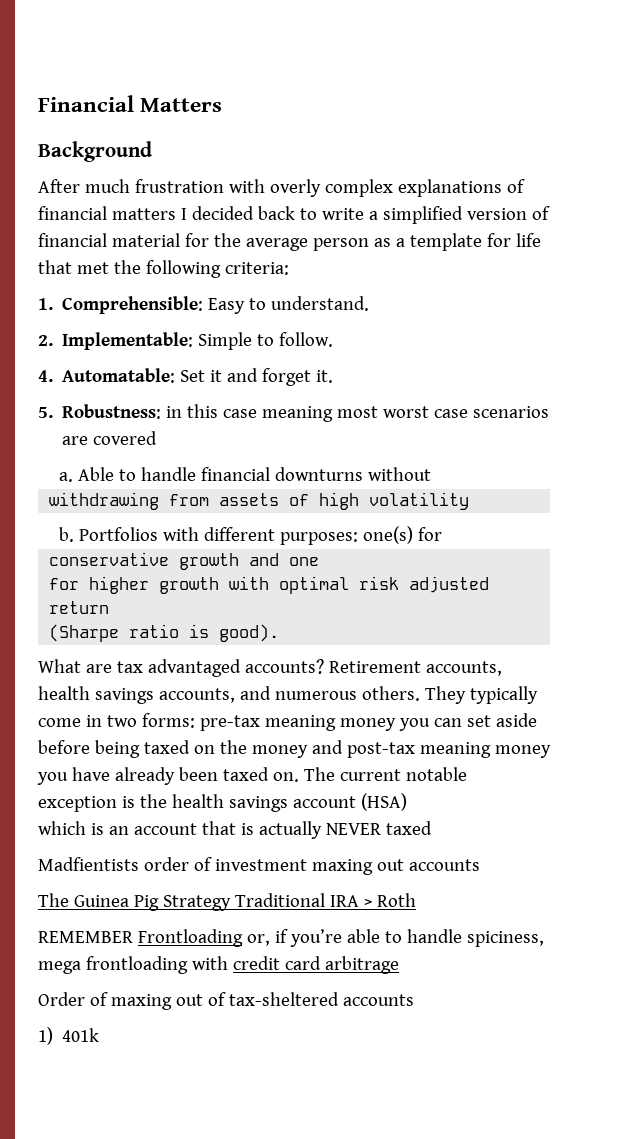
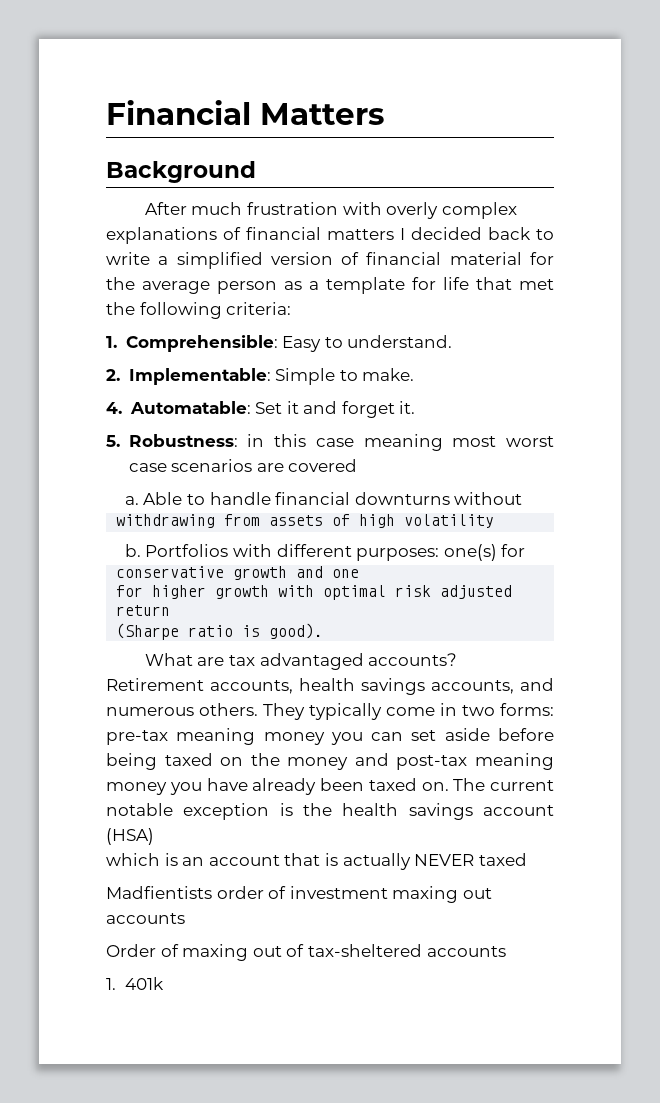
- 2. Implementable: Simple to follow.
+ 2. Implementable: Simple to make.
- The Guinea Pig Strategy Traditional IRA > Roth
- REMEMBER Frontloading or, if you’re able to handle spiciness, mega frontloading with credit card arbitrage
- 1) 401k
+ 1. 401k

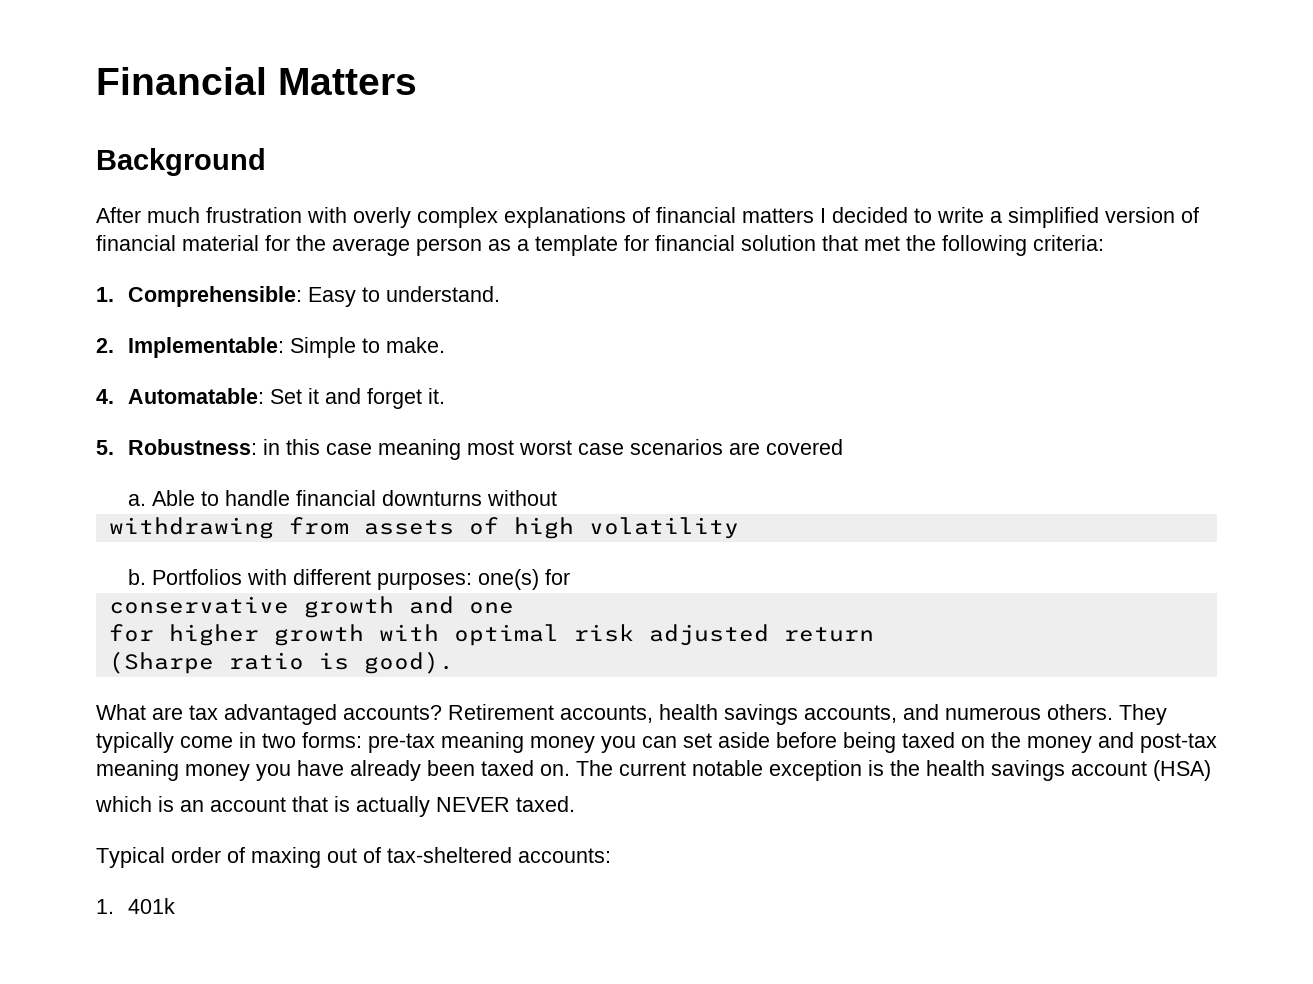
- After much frustration with overly complex explanations of financial matters I decided back to write a simplified version of financial material for the average person as a template for life that met the following criteria:
+ After much frustration with overly complex explanations of financial matters I decided to write a simplified version of financial material for the average person as a template for financial solution that met the following criteria:
- which is an account that is actually NEVER taxed
- Madfientists order of investment maxing out accounts
- Order of maxing out of tax-sheltered accounts
+ which is an account that is actually NEVER taxed.
+ Typical order of maxing out of tax-sheltered accounts:

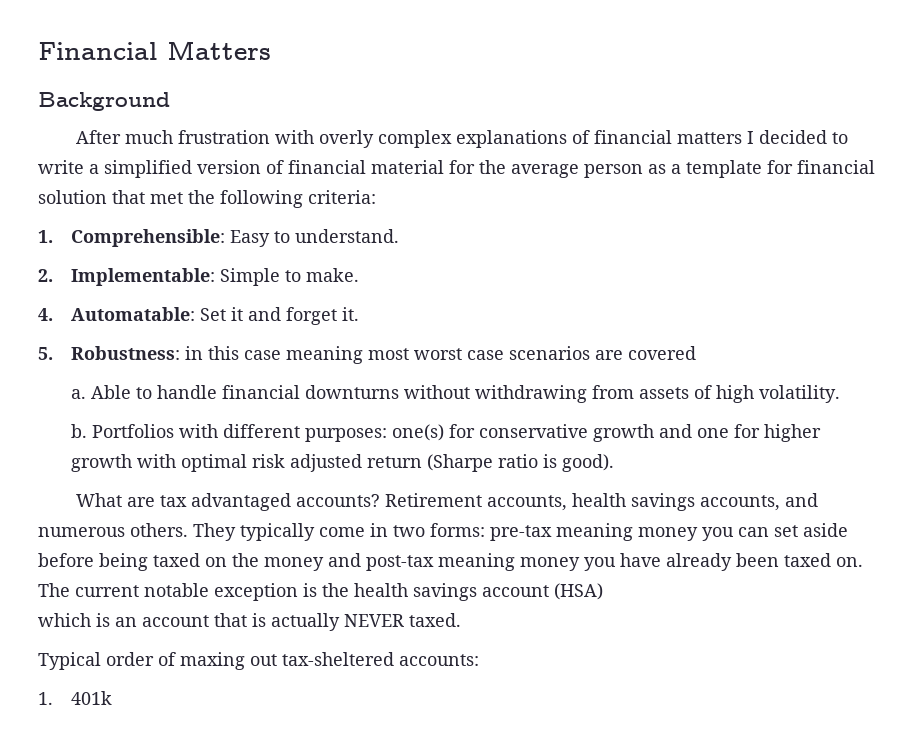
- Able to handle financial downturns without
- withdrawing from assets of high volatility
+ Able to handle financial downturns without withdrawing from assets of high volatility.
- Portfolios with different purposes: one(s) for
- conservative growth and one
- for higher growth with optimal risk adjusted return
- (Sharpe ratio is good).
+ Portfolios with different purposes: one(s) for conservative growth and one for higher growth with optimal risk adjusted return (Sharpe ratio is good).
- Typical order of maxing out of tax-sheltered accounts:
+ Typical order of maxing out tax-sheltered accounts:

